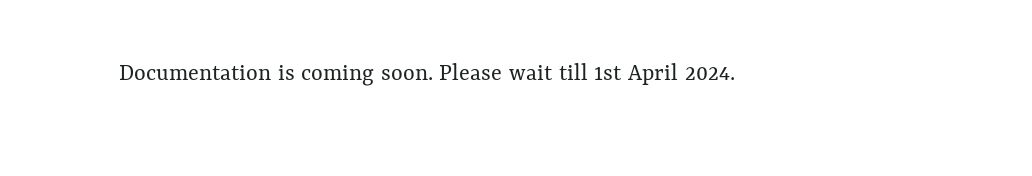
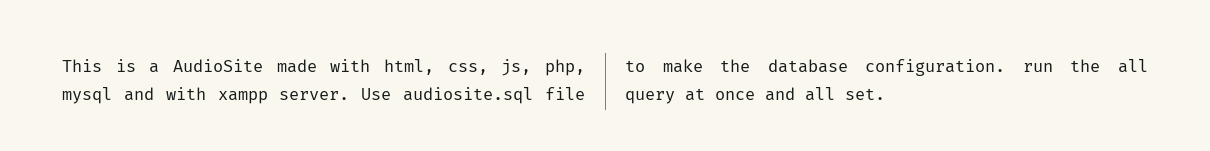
- Documentation is coming soon. Please wait till 1st April 2024.
+ This is a AudioSite made with html, css, js, php, mysql and with xampp server. Use audiosite.sql file to make the database configuration. run the all query at once and all set.

